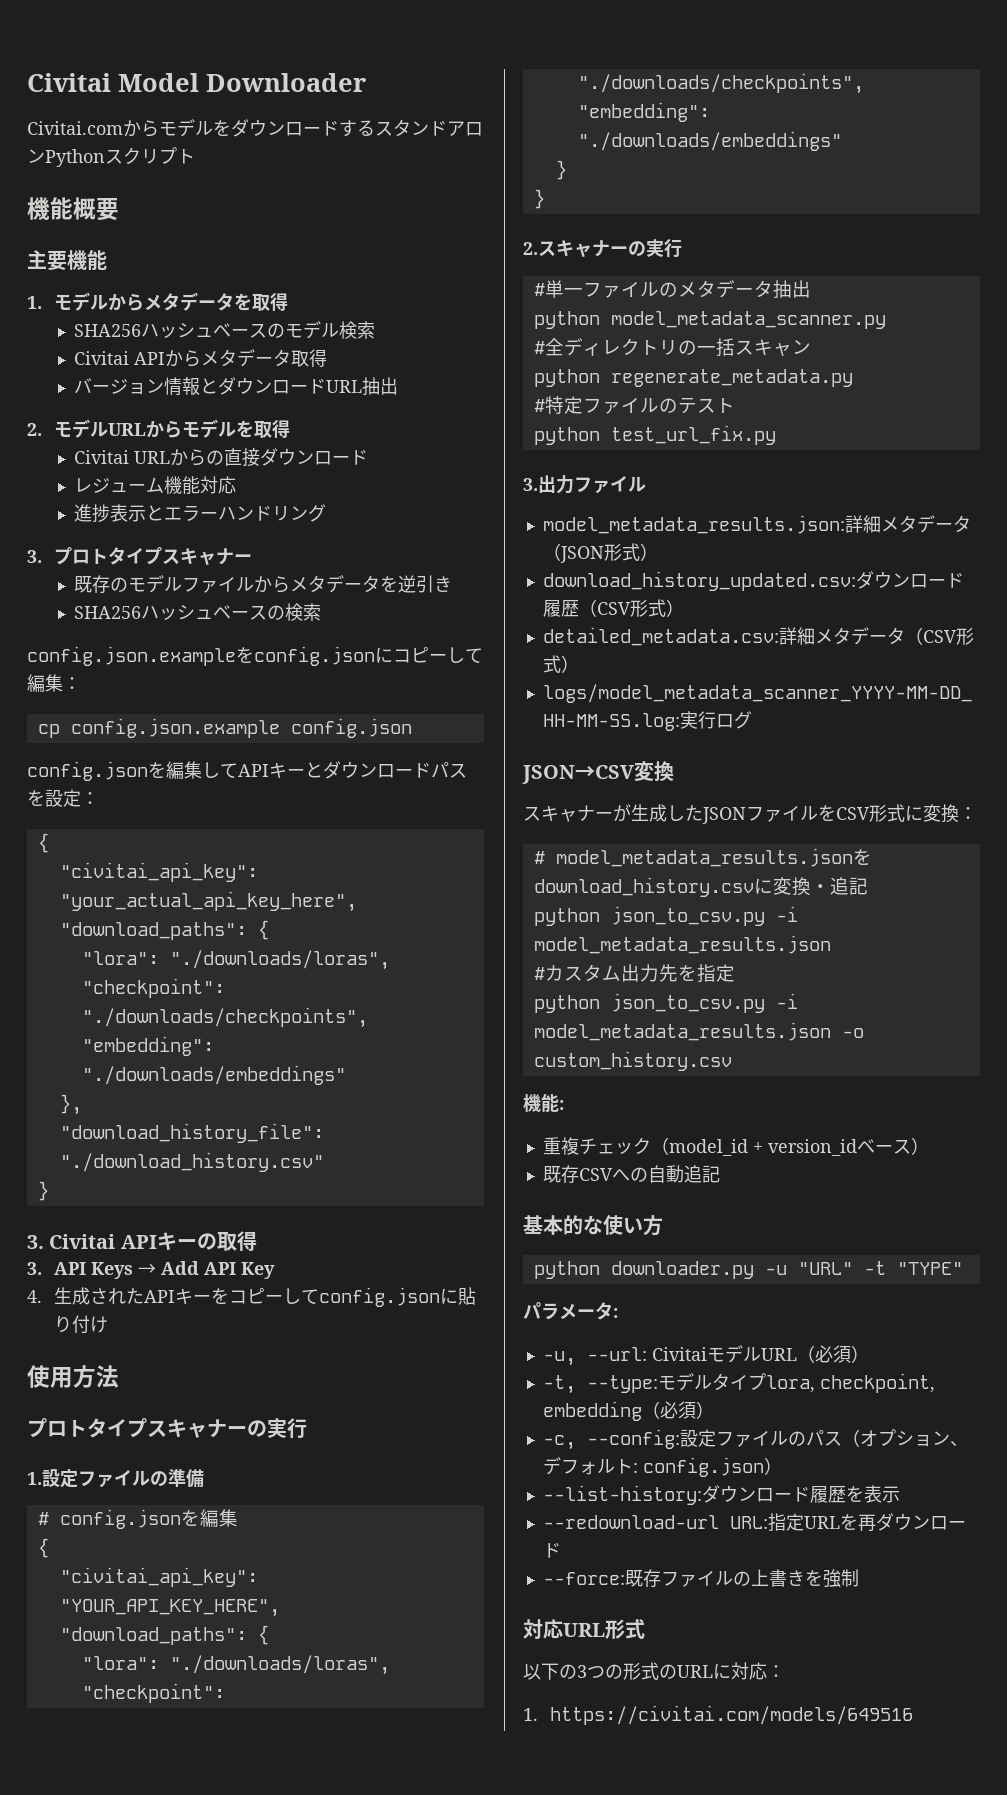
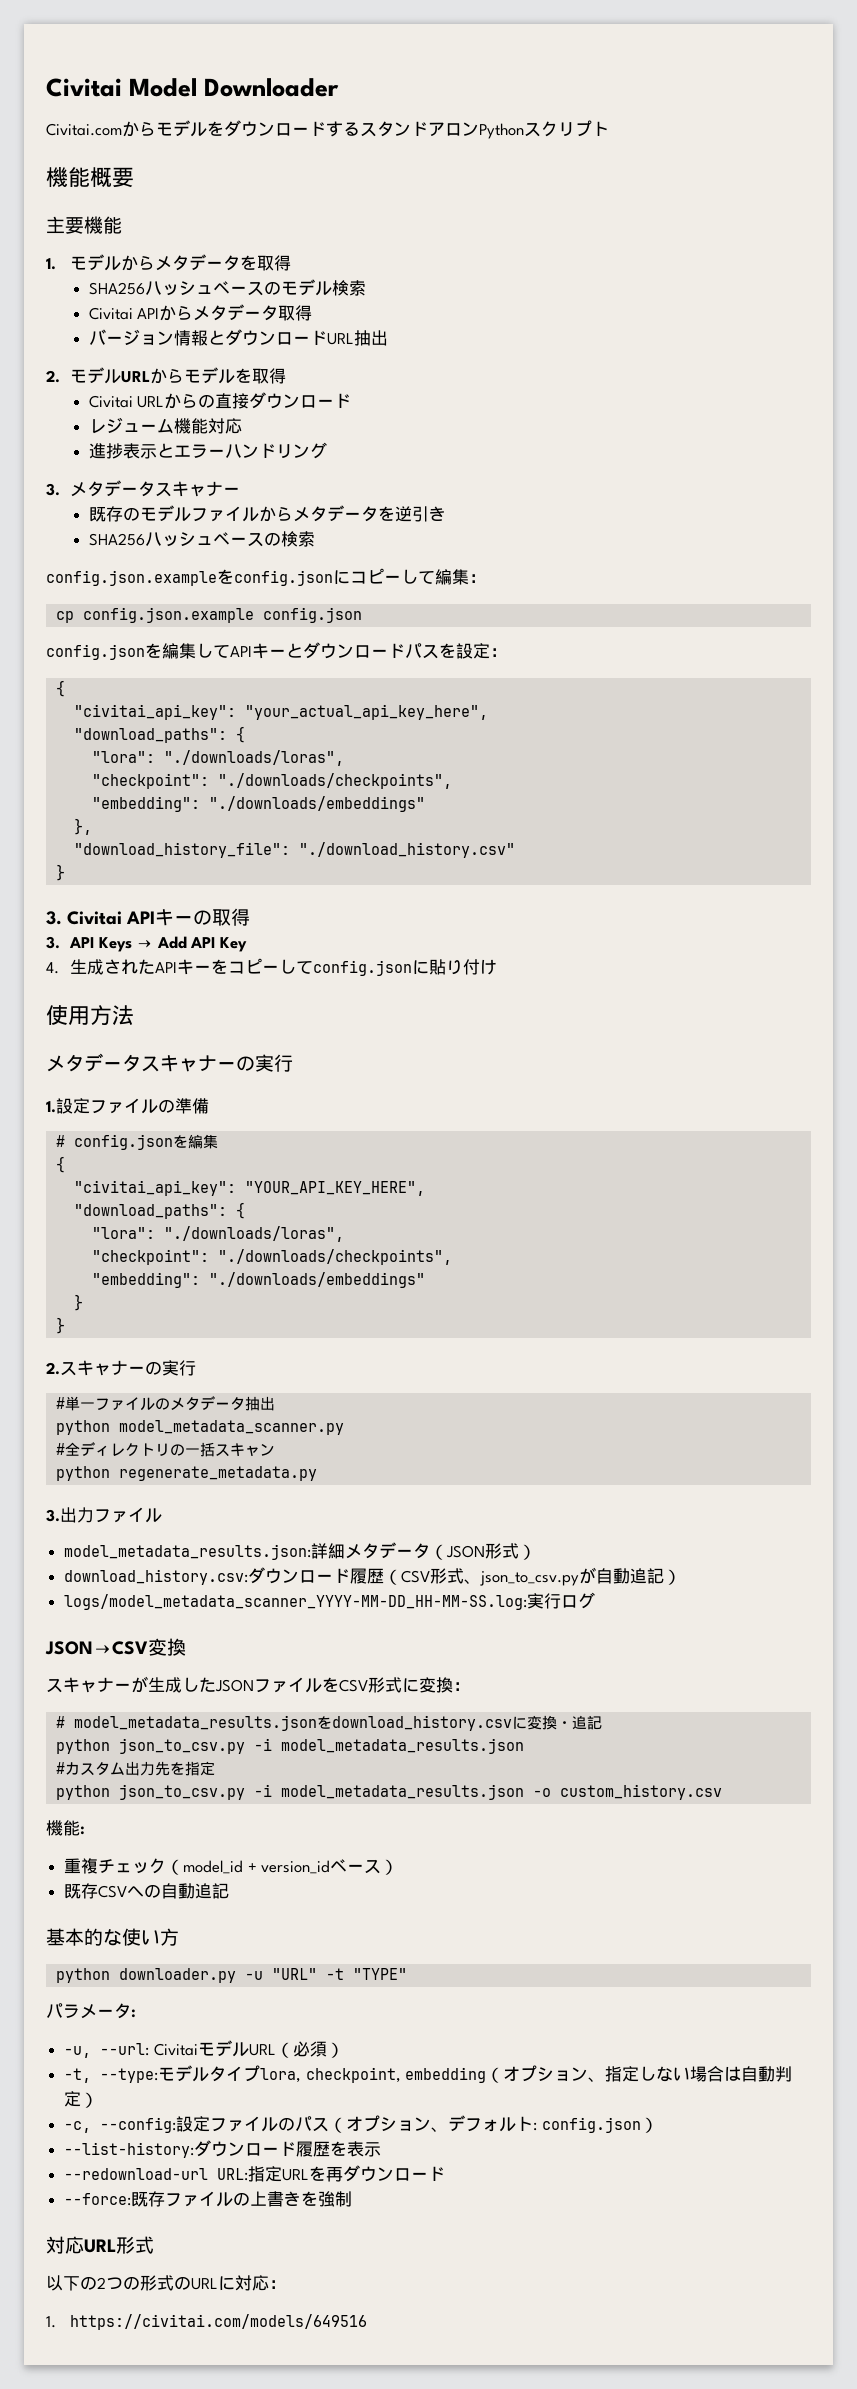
- 3.プロトタイプスキャナー
+ 3.メタデータスキャナー
- プロトタイプスキャナーの実行
+ メタデータスキャナーの実行
- #特定ファイルのテスト
- python test_url_fix.py
- download_history_updated.csv:ダウンロード履歴（CSV形式）
- detailed_metadata.csv:詳細メタデータ（CSV形式）
+ download_history.csv:ダウンロード履歴（CSV形式、json_to_csv.pyが自動追記）
- -t, --type:モデルタイプlora, checkpoint, embedding（必須）
+ -t, --type:モデルタイプlora, checkpoint, embedding（オプション、指定しない場合は自動判定）
- 以下の3つの形式のURLに対応：
+ 以下の2つの形式のURLに対応：

